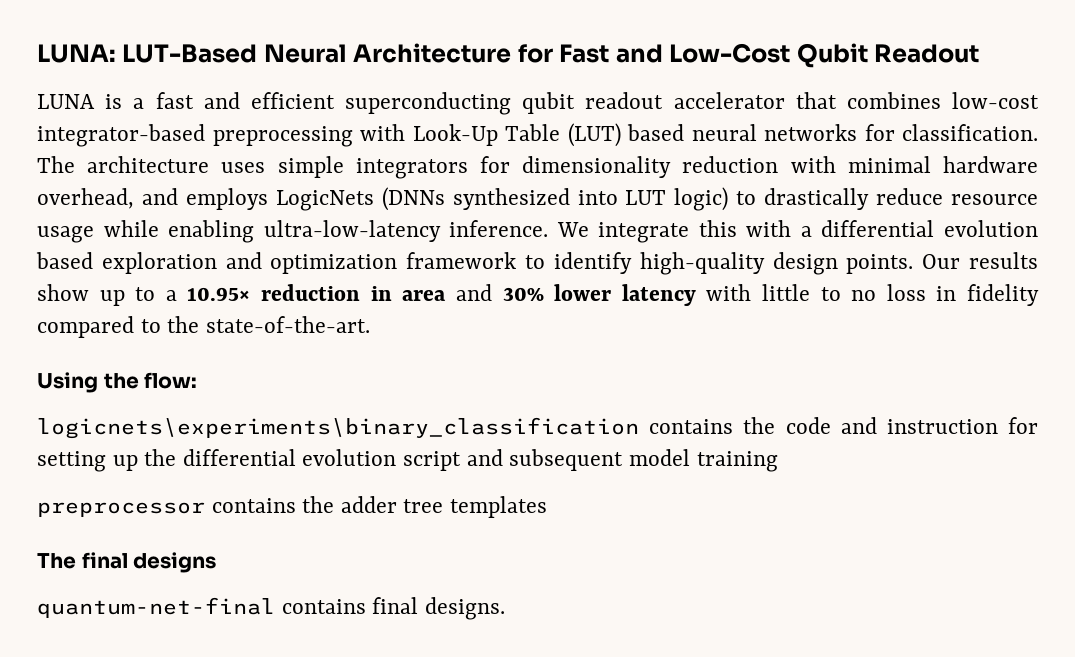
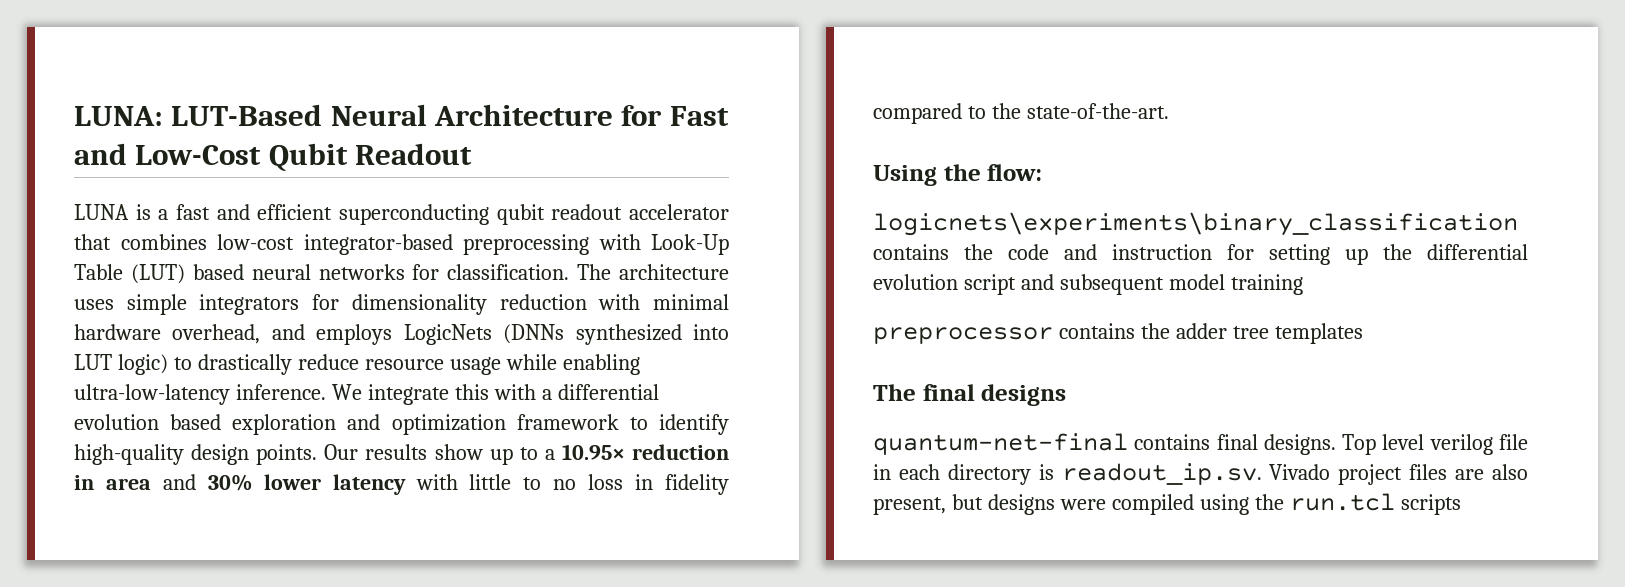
+ Top level verilog file in each directory is readout_ip.sv. Vivado project files are also present, but designs were compiled using the run.tcl scripts

